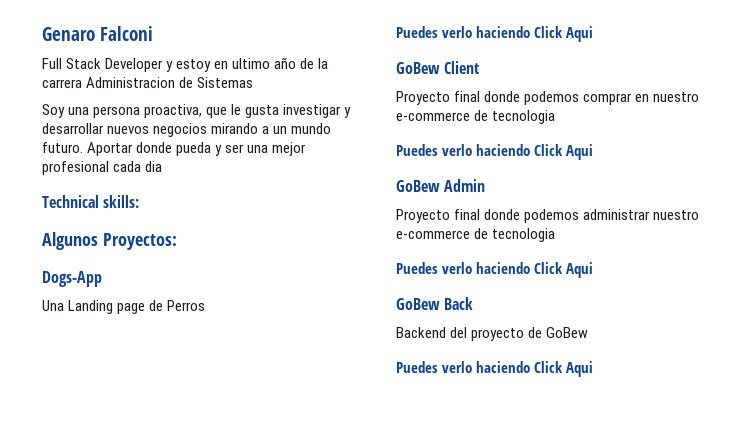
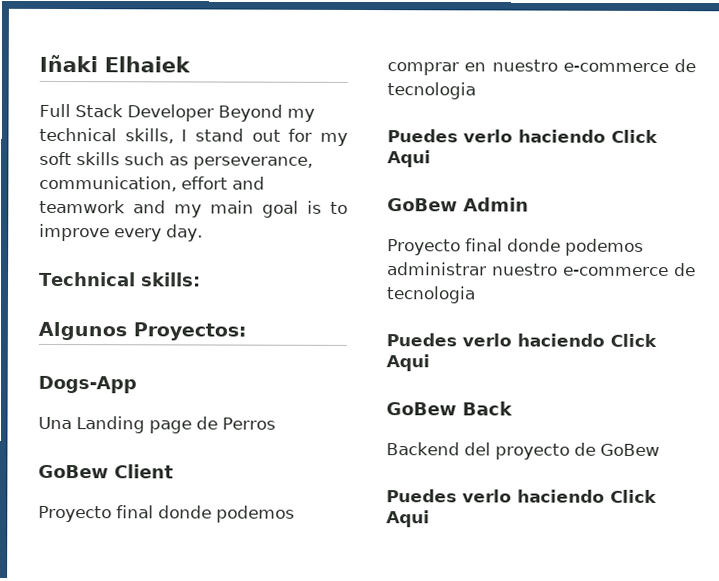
- Genaro Falconi
+ Iñaki Elhaiek
- Full Stack Developer y estoy en ultimo año de la carrera Administracion de Sistemas
- Soy una persona proactiva, que le gusta investigar y desarrollar nuevos negocios mirando a un mundo futuro. Aportar donde pueda y ser una mejor profesional cada dia
+ Full Stack Developer Beyond my technical skills, I stand out for my soft skills such as perseverance, communication, effort and teamwork and my main goal is to improve every day.
  Una Landing page de Perros
- Puedes verlo haciendo Click Aqui

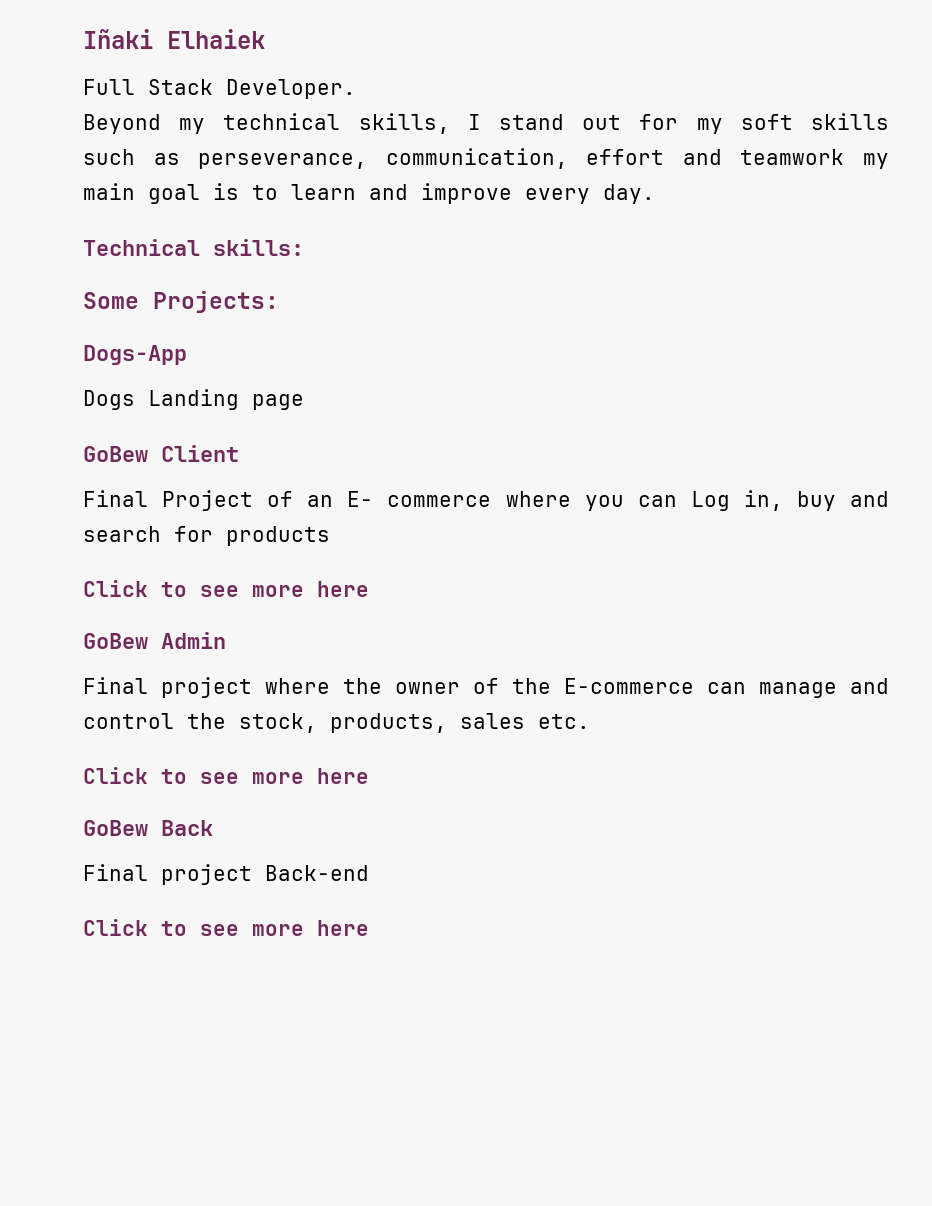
- Full Stack Developer Beyond my technical skills, I stand out for my soft skills such as perseverance, communication, effort and teamwork and my main goal is to improve every day.
+ Full Stack Developer.
+ Beyond my technical skills, I stand out for my soft skills such as perseverance, communication, effort and teamwork my main goal is to learn and improve every day.
- Algunos Proyectos:
+ Some Projects:
- Una Landing page de Perros
+ Dogs Landing page
- Proyecto final donde podemos comprar en nuestro e-commerce de tecnologia
- Puedes verlo haciendo Click Aqui
+ Final Project of an E- commerce where you can Log in, buy and search for products
+ Click to see more here
  GoBew Admin
- Proyecto final donde podemos administrar nuestro e-commerce de tecnologia
- Puedes verlo haciendo Click Aqui
+ Final project where the owner of the E-commerce can manage and control the stock, products, sales etc.
+ Click to see more here
  GoBew Back
- Backend del proyecto de GoBew
- Puedes verlo haciendo Click Aqui
+ Final project Back-end
+ Click to see more here

